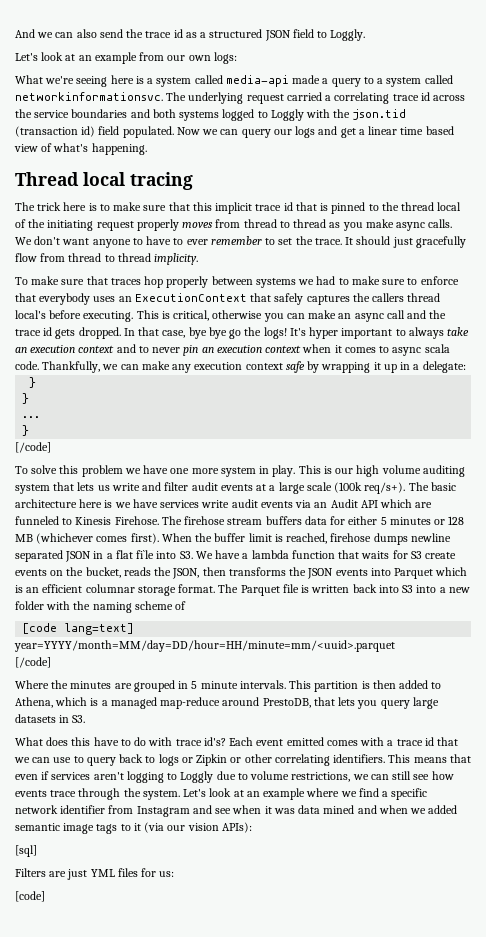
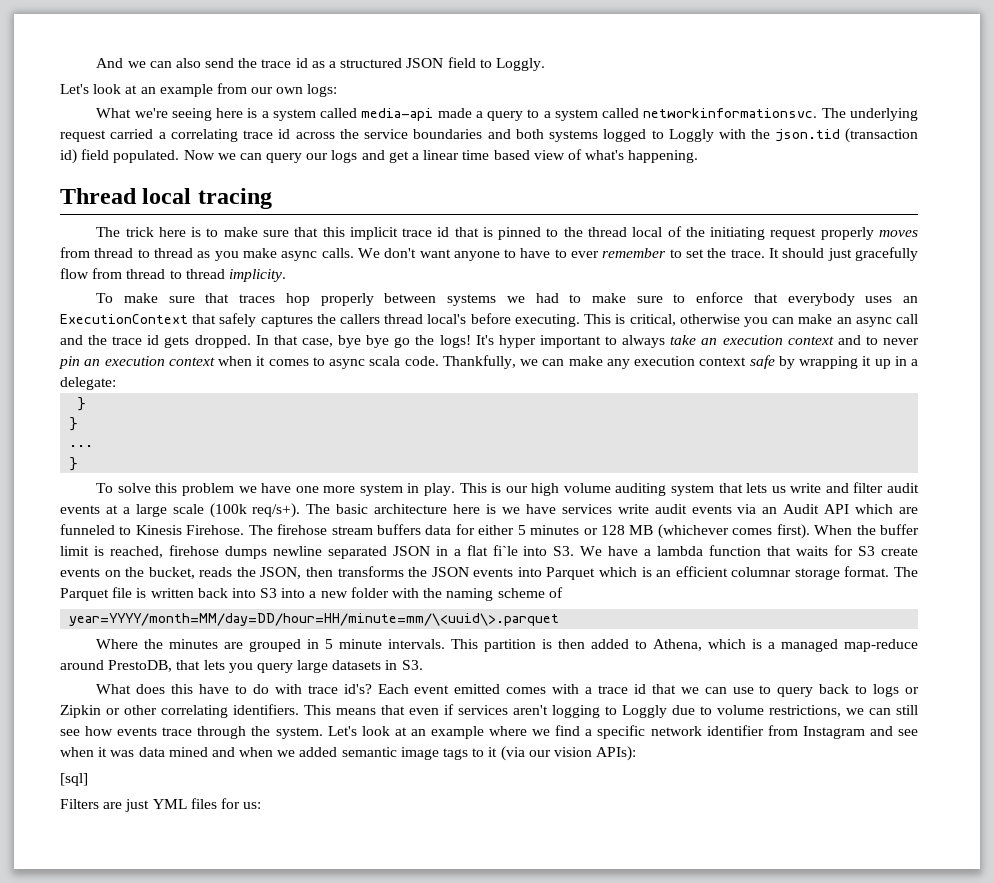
  ...
  }
- [/code]
- [code lang=text]
- year=YYYY/month=MM/day=DD/hour=HH/minute=mm/<uuid>.parquet
- [/code]
+ year=YYYY/month=MM/day=DD/hour=HH/minute=mm/\<uuid\>.parquet
- [code]

